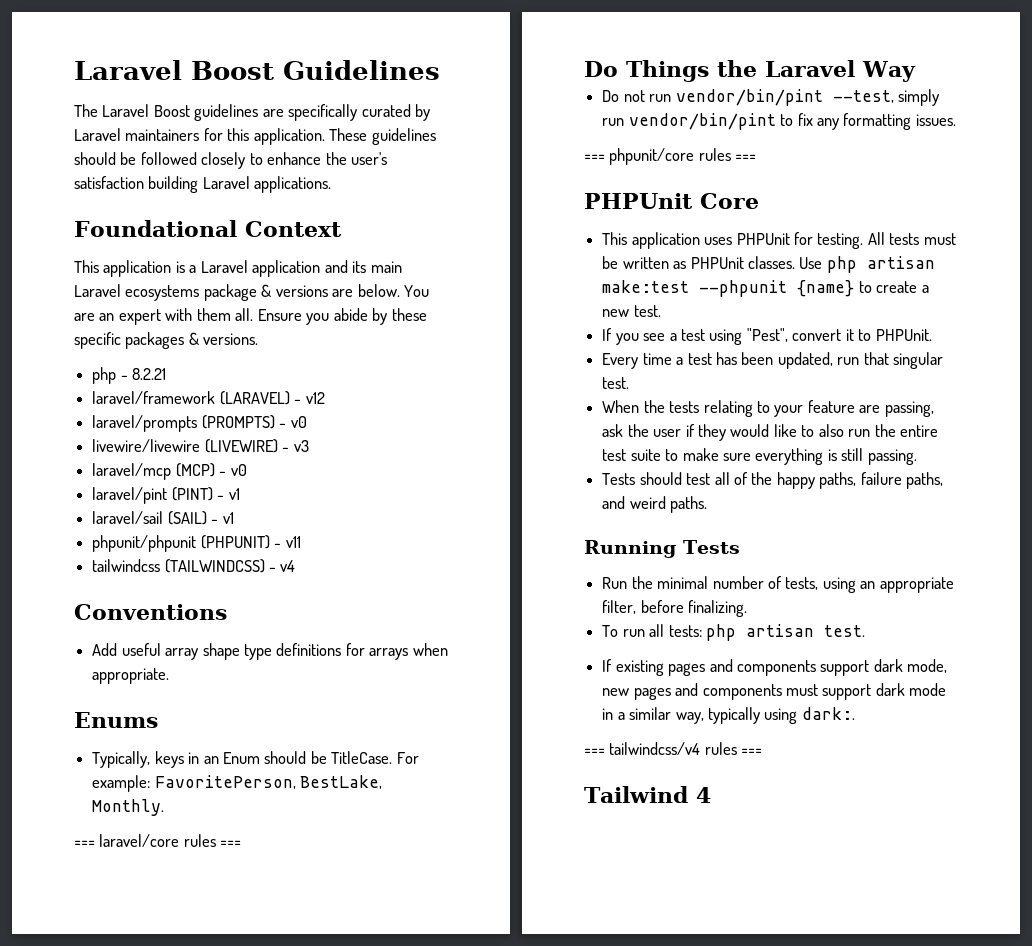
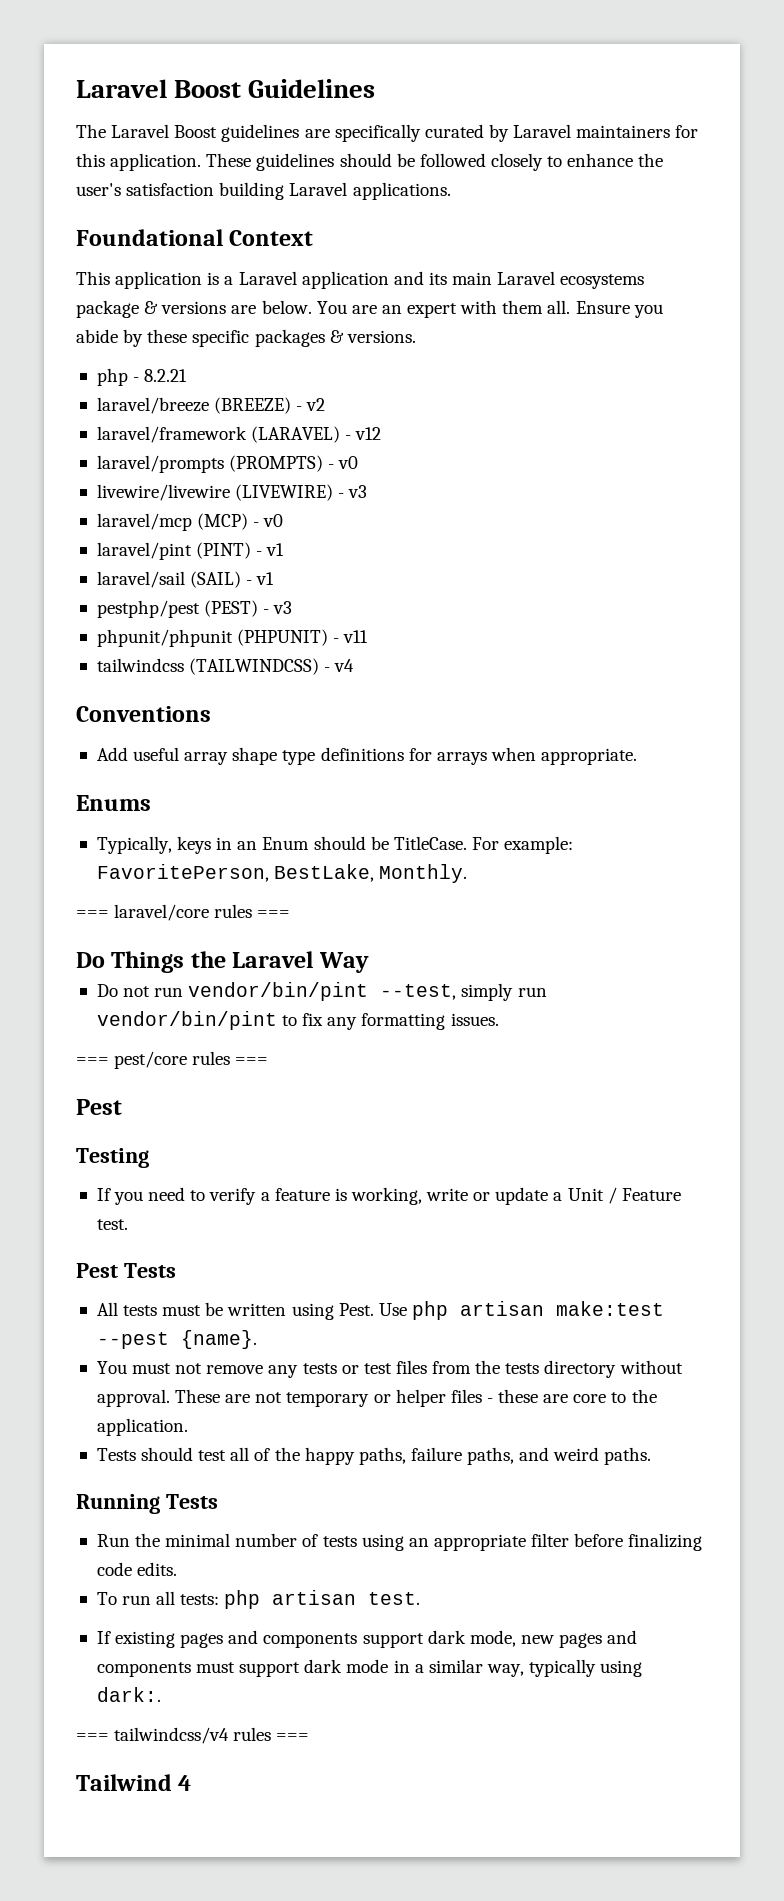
+ laravel/breeze (BREEZE) - v2
+ pestphp/pest (PEST) - v3
- === phpunit/core rules ===
- PHPUnit Core
- This application uses PHPUnit for testing. All tests must be written as PHPUnit classes.
+ === pest/core rules ===
+ Pest
+ Testing
+ If you need to verify a feature is working, write or update a Unit / Feature test.
+ Pest Tests
+ All tests must be written using Pest.
- Use php artisan make:test --phpunit {name} to create a new test.
- If you see a test using "Pest", convert it to PHPUnit.
- Every time a test has been updated, run that singular test.
- When the tests relating to your feature are passing, ask the user if they would like to also run the entire test suite to make sure everything is still passing.
+ Use php artisan make:test --pest {name}.
+ You must not remove any tests or test files from the tests directory without approval. These are not temporary or helper files - these are core to the application.
- Run the minimal number of tests, using an appropriate filter, before finalizing.
+ Run the minimal number of tests using an appropriate filter before finalizing code edits.

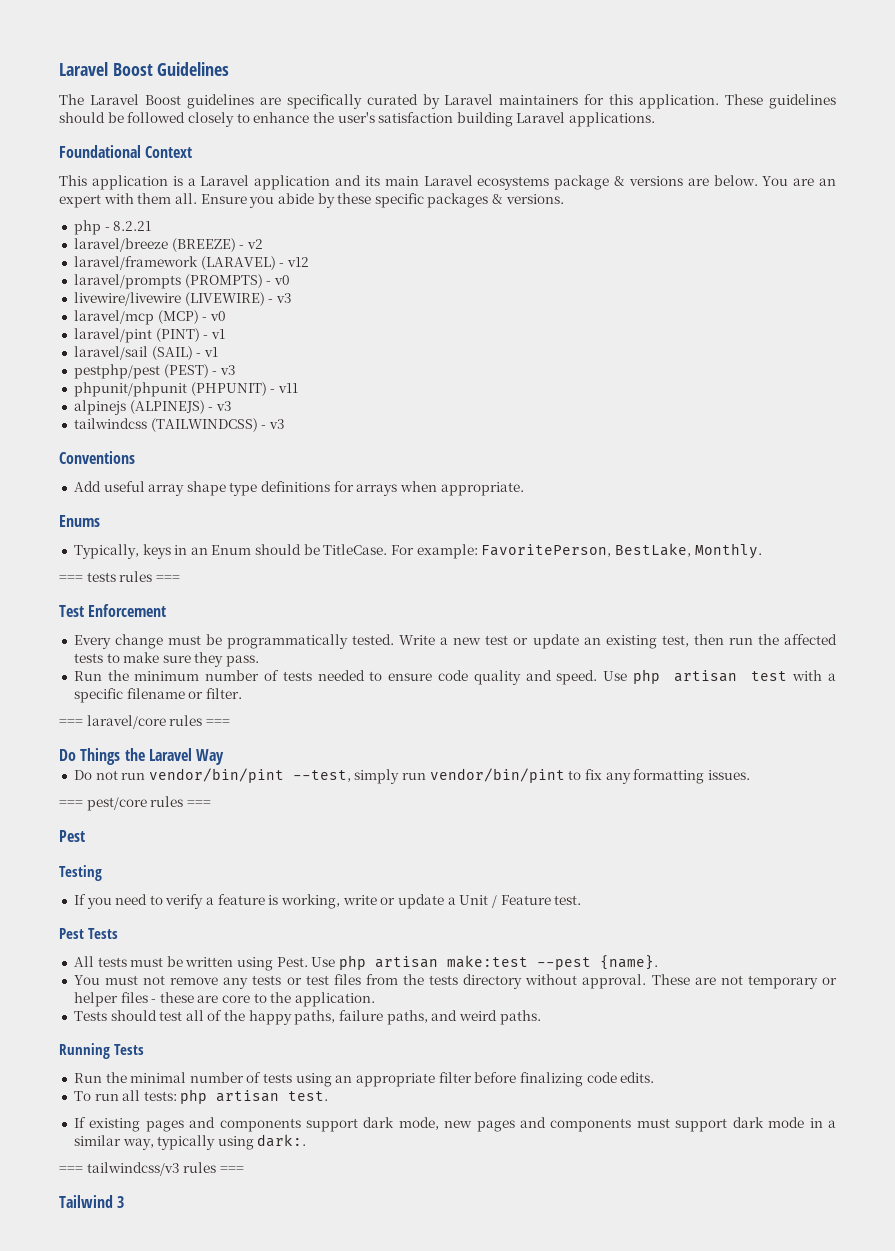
+ alpinejs (ALPINEJS) - v3
- tailwindcss (TAILWINDCSS) - v4
+ tailwindcss (TAILWINDCSS) - v3
+ === tests rules ===
+ Test Enforcement
+ Every change must be programmatically tested. Write a new test or update an existing test, then run the affected tests to make sure they pass.
+ Run the minimum number of tests needed to ensure code quality and speed. Use php artisan test with a specific filename or filter.
- === tailwindcss/v4 rules ===
+ === tailwindcss/v3 rules ===
- Tailwind 4
+ Tailwind 3

